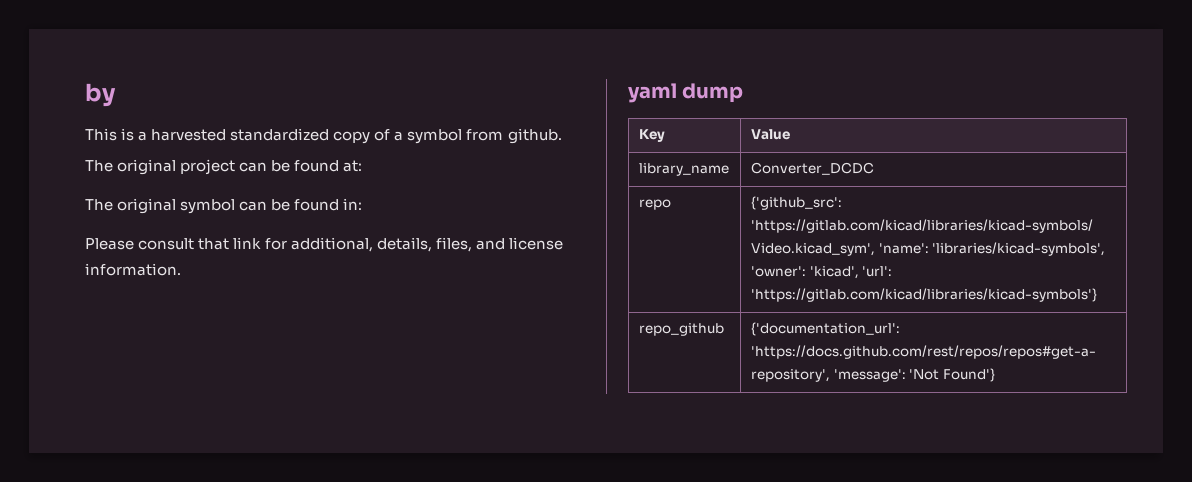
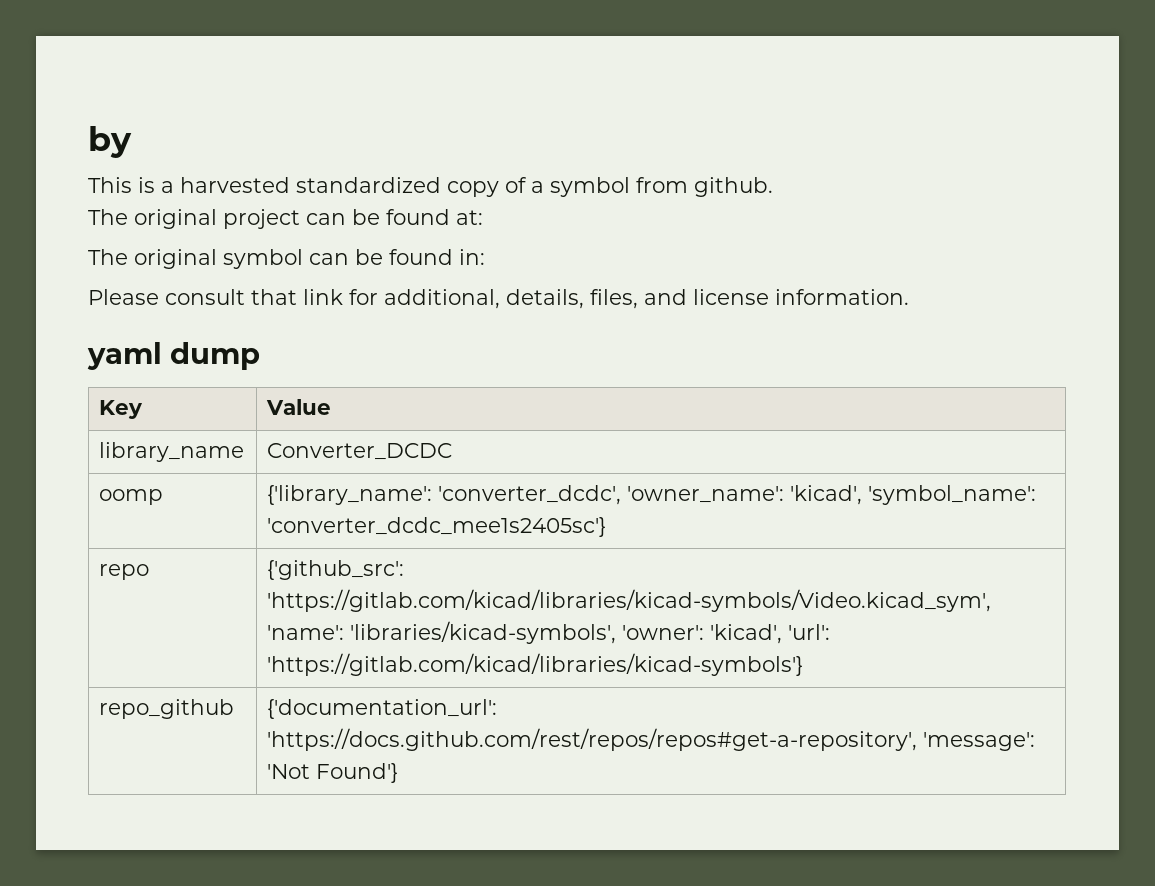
+ oomp | {'library_name': 'converter_dcdc', 'owner_name': 'kicad', 'symbol_name': 'converter_dcdc_mee1s2405sc'}

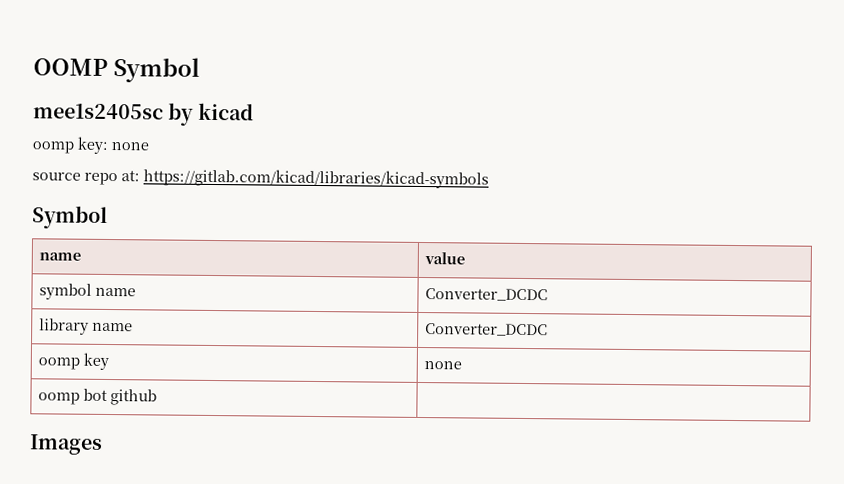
- by
- This is a harvested standardized copy of a symbol from github.
- The original project can be found at:
- The original symbol can be found in:
- Please consult that link for additional, details, files, and license information.
- yaml dump
- Key | Value
- library_name | Converter_DCDC
- oomp | {'library_name': 'converter_dcdc', 'owner_name': 'kicad', 'symbol_name': 'converter_dcdc_mee1s2405sc'}
- repo | {'github_src': 'https://gitlab.com/kicad/libraries/kicad-symbols/Video.kicad_sym', 'name': 'libraries/kicad-symbols', 'owner': 'kicad', 'url': 'https://gitlab.com/kicad/libraries/kicad-symbols'}
- repo_github | {'documentation_url': 'https://docs.github.com/rest/repos/repos#get-a-repository', 'message': 'Not Found'}
+ OOMP Symbol
+ mee1s2405sc by kicad
+ oomp key: none
+ source repo at: https://gitlab.com/kicad/libraries/kicad-symbols
+ Symbol
+ name | value
+ symbol name | Converter_DCDC
+ library name | Converter_DCDC
+ oomp key | none
+ oomp bot github |
+ Images

